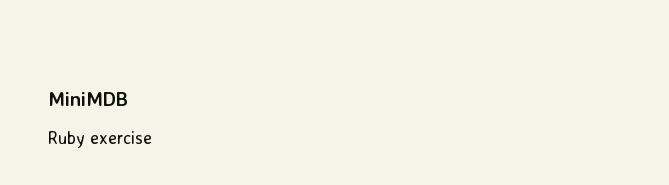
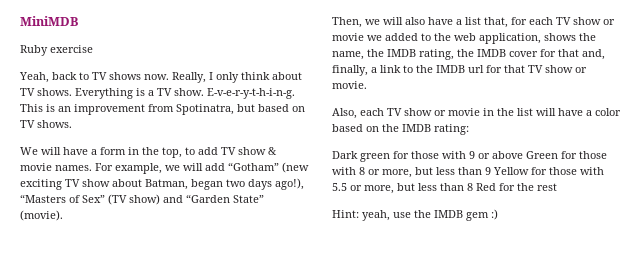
+ Yeah, back to TV shows now. Really, I only think about TV shows. Everything is a TV show. E-v-e-r-y-t-h-i-n-g. This is an improvement from Spotinatra, but based on TV shows.
+ We will have a form in the top, to add TV show & movie names. For example, we will add “Gotham” (new exciting TV show about Batman, began two days ago!), “Masters of Sex” (TV show) and “Garden State” (movie).
+ Then, we will also have a list that, for each TV show or movie we added to the web application, shows the name, the IMDB rating, the IMDB cover for that and, finally, a link to the IMDB url for that TV show or movie.
+ Also, each TV show or movie in the list will have a color based on the IMDB rating:
+ Dark green for those with 9 or above Green for those with 8 or more, but less than 9 Yellow for those with 5.5 or more, but less than 8 Red for the rest
+ Hint: yeah, use the IMDB gem :)

